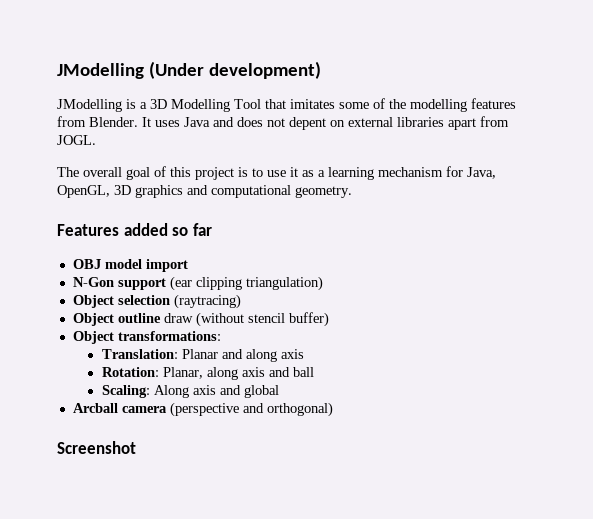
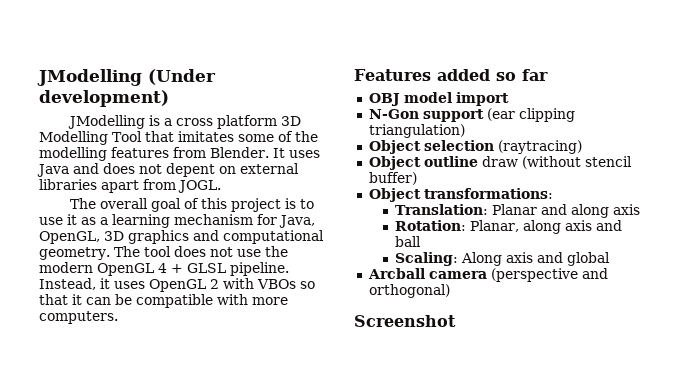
- JModelling is a 3D Modelling Tool that imitates some of the modelling features from Blender.
+ JModelling is a cross platform 3D Modelling Tool that imitates some of the modelling features from Blender.
+ The tool does not use the modern OpenGL 4 + GLSL pipeline. Instead, it uses OpenGL 2 with VBOs so that it can be compatible with more computers.

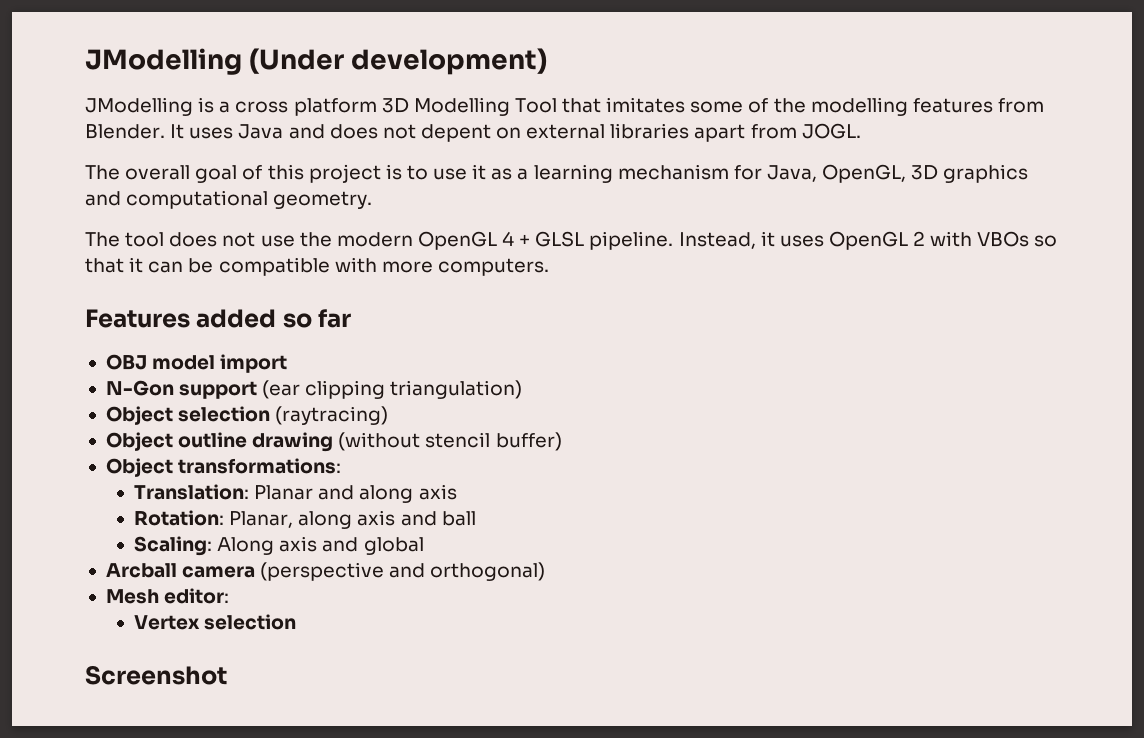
- The overall goal of this project is to use it as a learning mechanism for Java, OpenGL, 3D graphics and computational geometry. The tool does not use the modern OpenGL 4 + GLSL pipeline.
+ The overall goal of this project is to use it as a learning mechanism for Java, OpenGL, 3D graphics and computational geometry.
+ The tool does not use the modern OpenGL 4 + GLSL pipeline.
- Object outline draw (without stencil buffer)
+ Object outline drawing (without stencil buffer)
+ Mesh editor:
+ Vertex selection

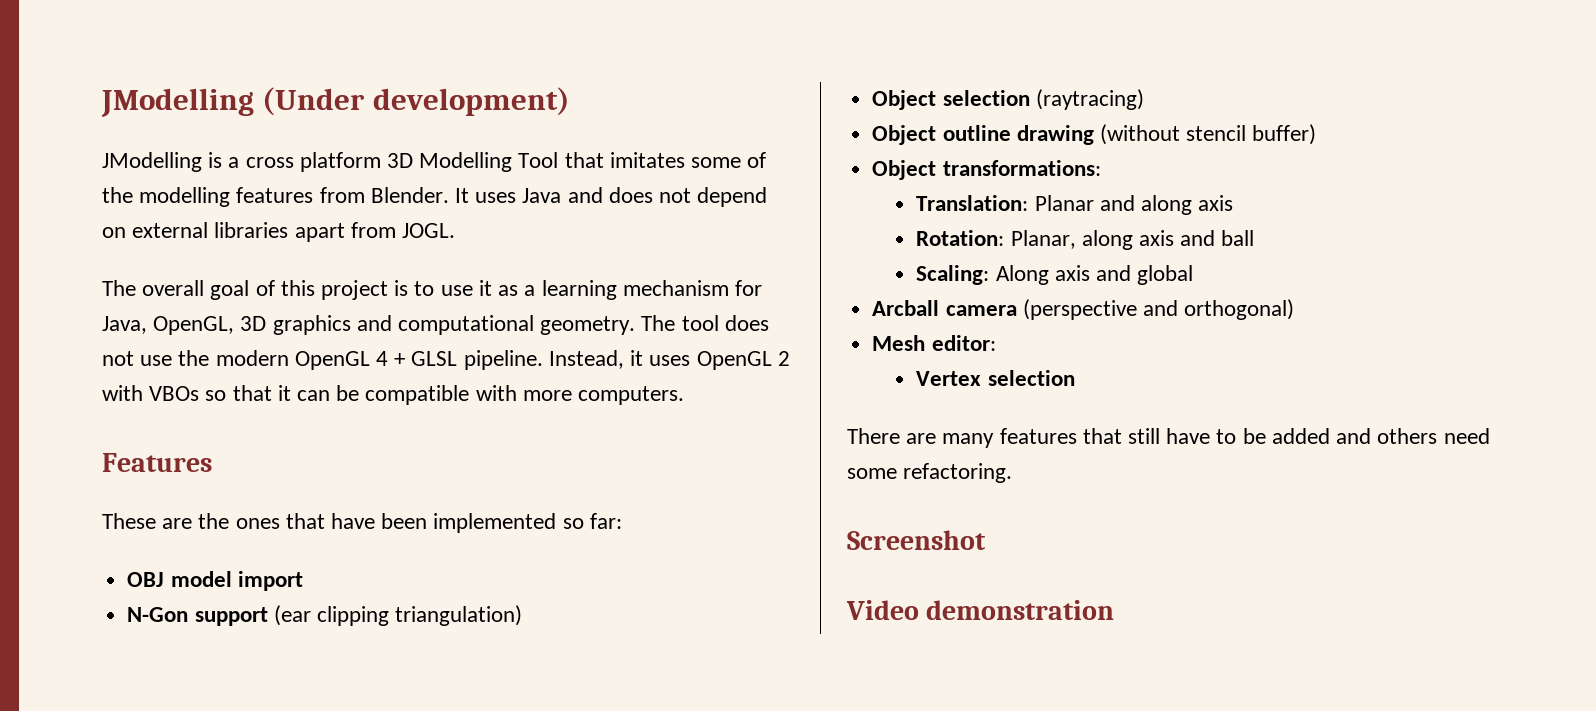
- It uses Java and does not depent on external libraries apart from JOGL.
+ It uses Java and does not depend on external libraries apart from JOGL.
- The overall goal of this project is to use it as a learning mechanism for Java, OpenGL, 3D graphics and computational geometry.
- The tool does not use the modern OpenGL 4 + GLSL pipeline.
+ The overall goal of this project is to use it as a learning mechanism for Java, OpenGL, 3D graphics and computational geometry. The tool does not use the modern OpenGL 4 + GLSL pipeline.
- Features added so far
+ Features
+ These are the ones that have been implemented so far:
+ There are many features that still have to be added and others need some refactoring.
+ Video demonstration

